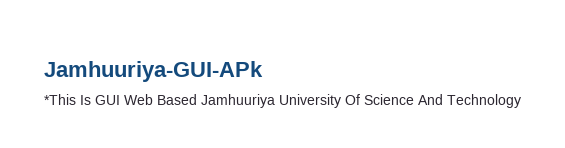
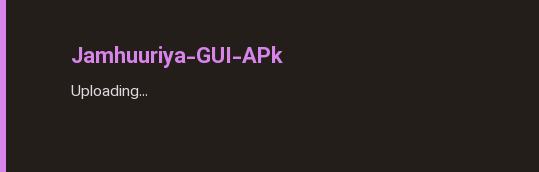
- *This Is GUI Web Based Jamhuuriya University Of Science And Technology
+ Uploading...

